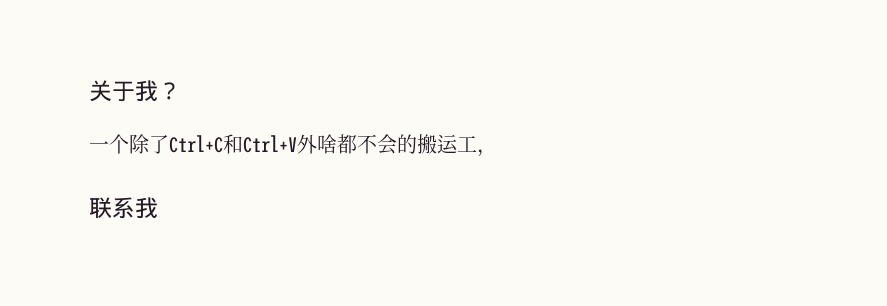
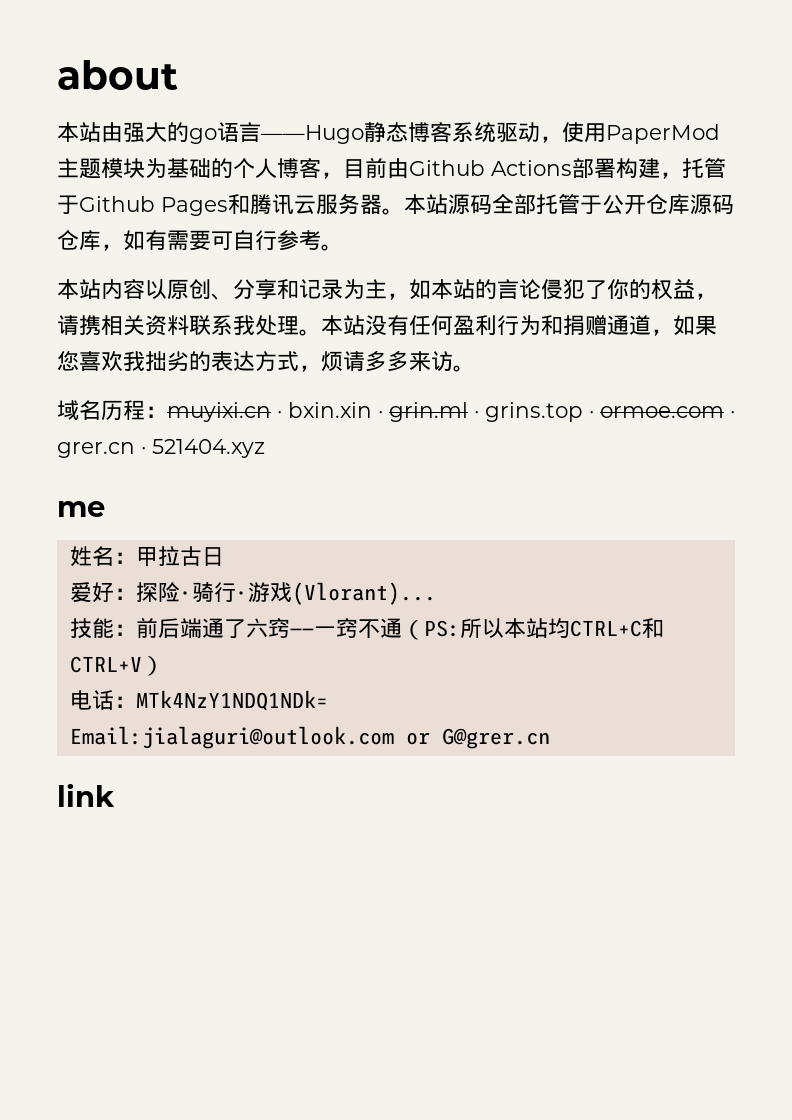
- 关于我？
- 一个除了Ctrl+C和Ctrl+V外啥都不会的搬运工，
- 联系我
+ about
+ 本站由强大的go语言——Hugo静态博客系统驱动，使用PaperMod主题模块为基础的个人博客，目前由Github Actions部署构建，托管于Github Pages和腾讯云服务器。本站源码全部托管于公开仓库源码仓库，如有需要可自行参考。
+ 本站内容以原创、分享和记录为主，如本站的言论侵犯了你的权益，请携相关资料联系我处理。本站没有任何盈利行为和捐赠通道，如果您喜欢我拙劣的表达方式，烦请多多来访。
+ 域名历程：muyixi.cn · bxin.xin · grin.ml · grins.top · ormoe.com · grer.cn · 521404.xyz
+ me
+ 姓名：甲拉古日
+ 爱好：探险·骑行·游戏(Vlorant)...
+ 技能：前后端通了六窍——一窍不通（PS:所以本站均CTRL+C和CTRL+V）
+ 电话：MTk4NzY1NDQ1NDk=
+ Email:jialaguri@outlook.com or G@grer.cn
+ link

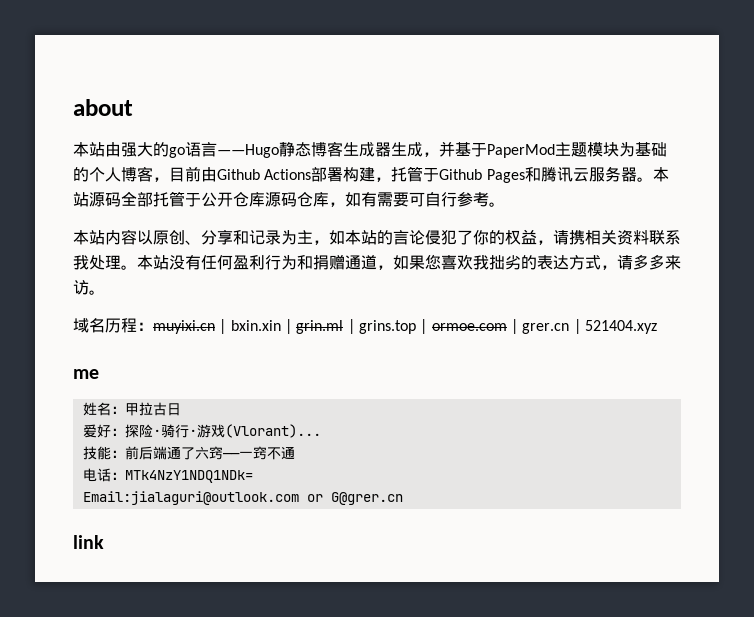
- 本站由强大的go语言——Hugo静态博客系统驱动，使用PaperMod主题模块为基础的个人博客，目前由Github Actions部署构建，托管于Github Pages和腾讯云服务器。
+ 本站由强大的go语言——Hugo静态博客生成器生成，并基于PaperMod主题模块为基础的个人博客，目前由Github Actions部署构建，托管于Github Pages和腾讯云服务器。
- 本站没有任何盈利行为和捐赠通道，如果您喜欢我拙劣的表达方式，烦请多多来访。
+ 本站没有任何盈利行为和捐赠通道，如果您喜欢我拙劣的表达方式，请多多来访。
- 域名历程：muyixi.cn · bxin.xin · grin.ml · grins.top · ormoe.com · grer.cn · 521404.xyz
+ 域名历程：muyixi.cn | bxin.xin | grin.ml | grins.top | ormoe.com | grer.cn | 521404.xyz
- 技能：前后端通了六窍——一窍不通（PS:所以本站均CTRL+C和CTRL+V）
+ 技能：前后端通了六窍——一窍不通

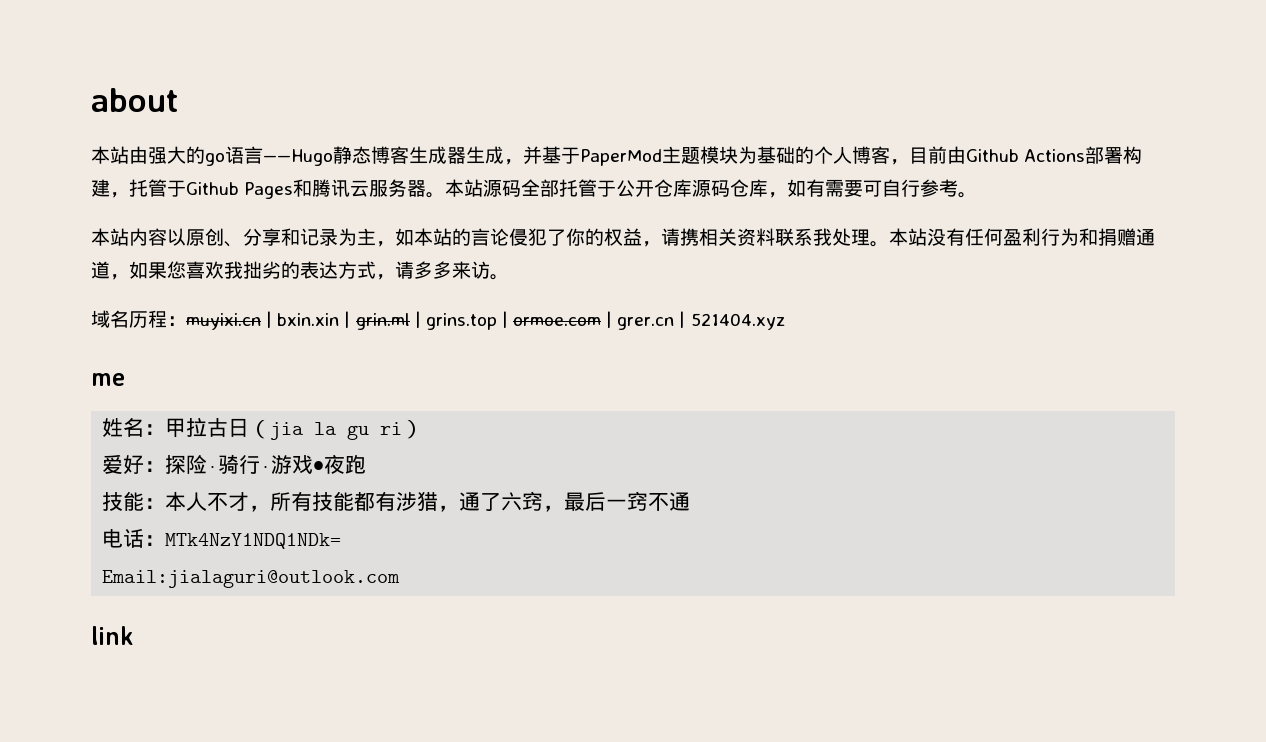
- 姓名：甲拉古日
+ 姓名：甲拉古日（jia la gu ri）
- 爱好：探险·骑行·游戏(Vlorant)...
+ 爱好：探险·骑行·游戏•夜跑
- 技能：前后端通了六窍——一窍不通
+ 技能：本人不才，所有技能都有涉猎，通了六窍，最后一窍不通
- Email:jialaguri@outlook.com or G@grer.cn
+ Email:jialaguri@outlook.com

